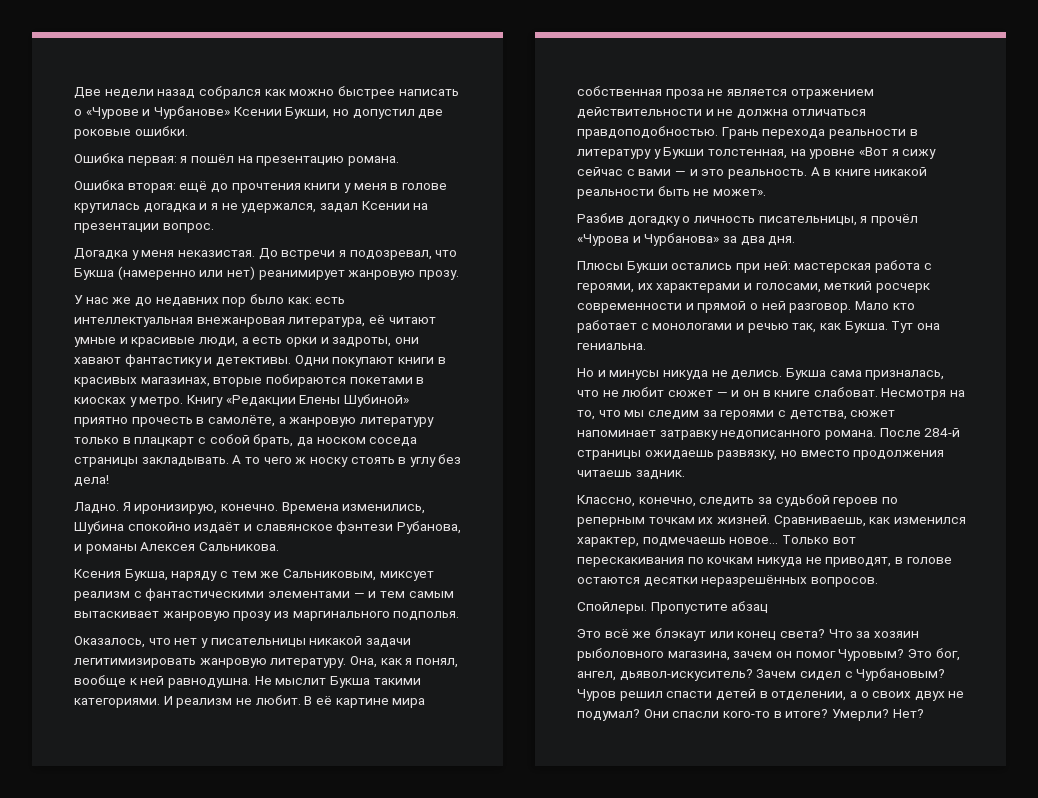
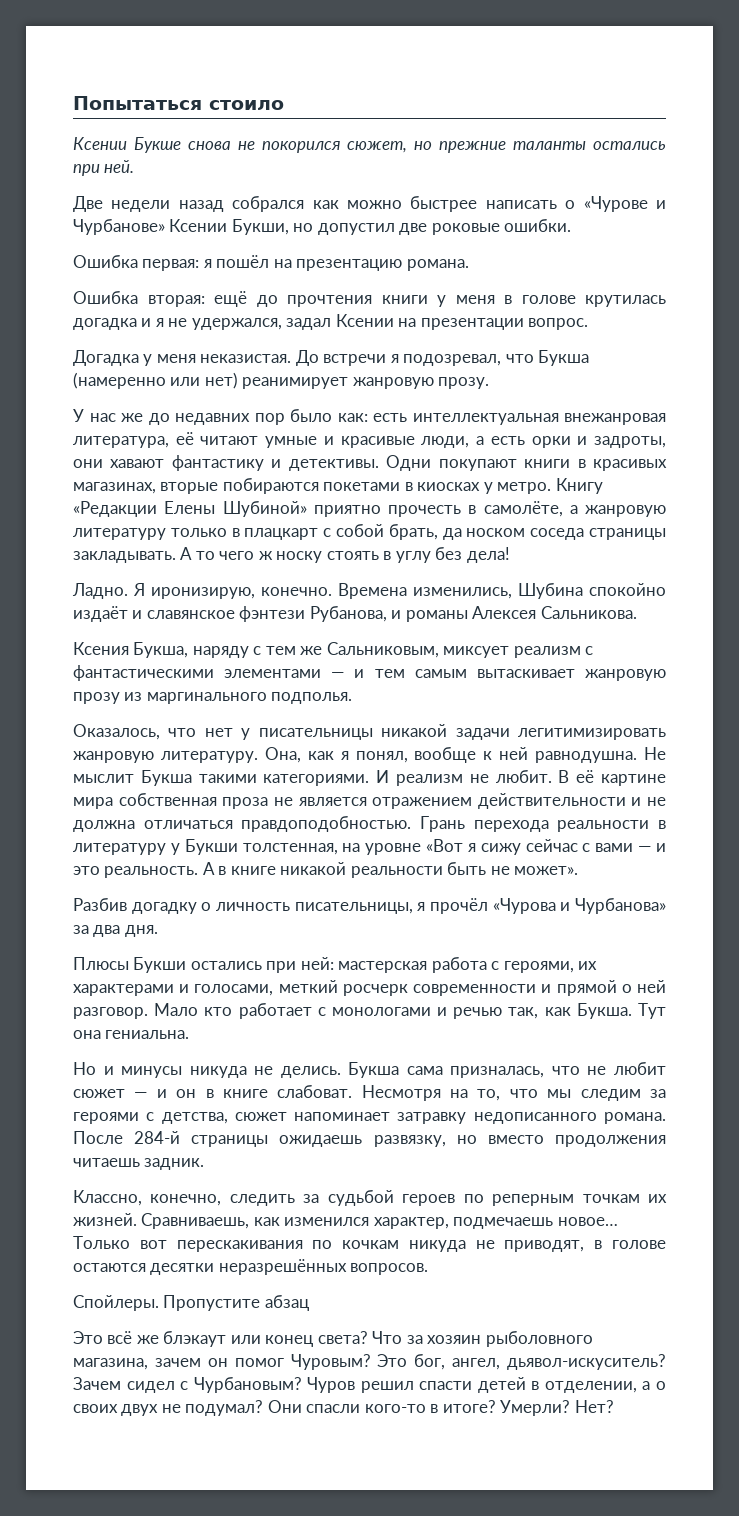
+ Попытаться стоило
+ Ксении Букше снова не покорился сюжет, но прежние таланты остались при ней.

